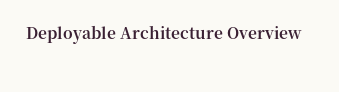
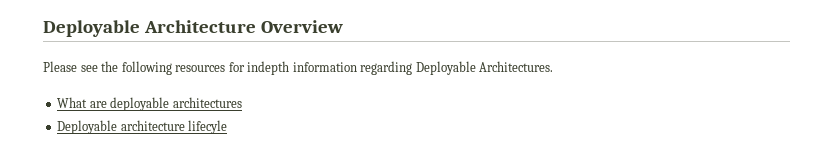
+ Please see the following resources for indepth information regarding Deployable Architectures.
+ What are deployable architectures
+ Deployable architecture lifecyle

